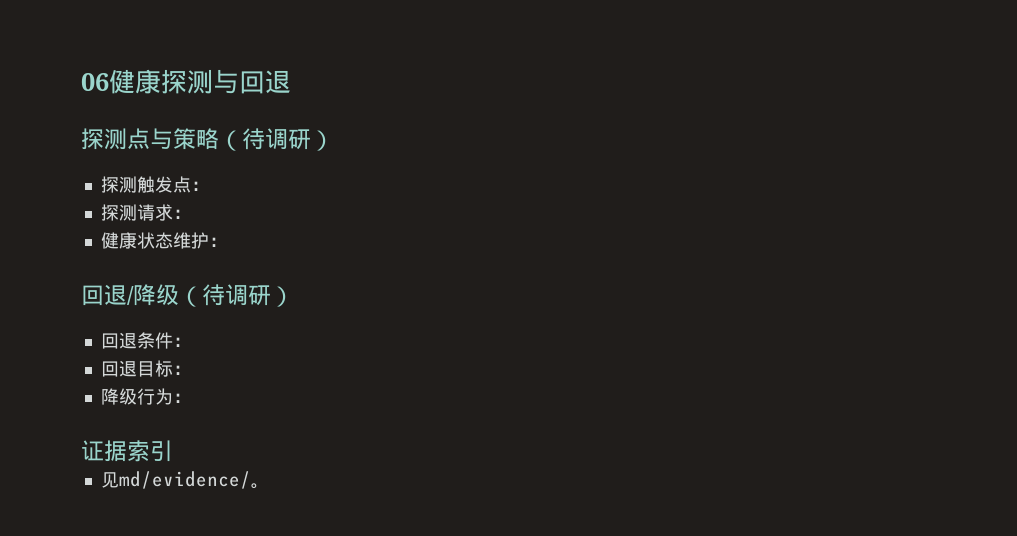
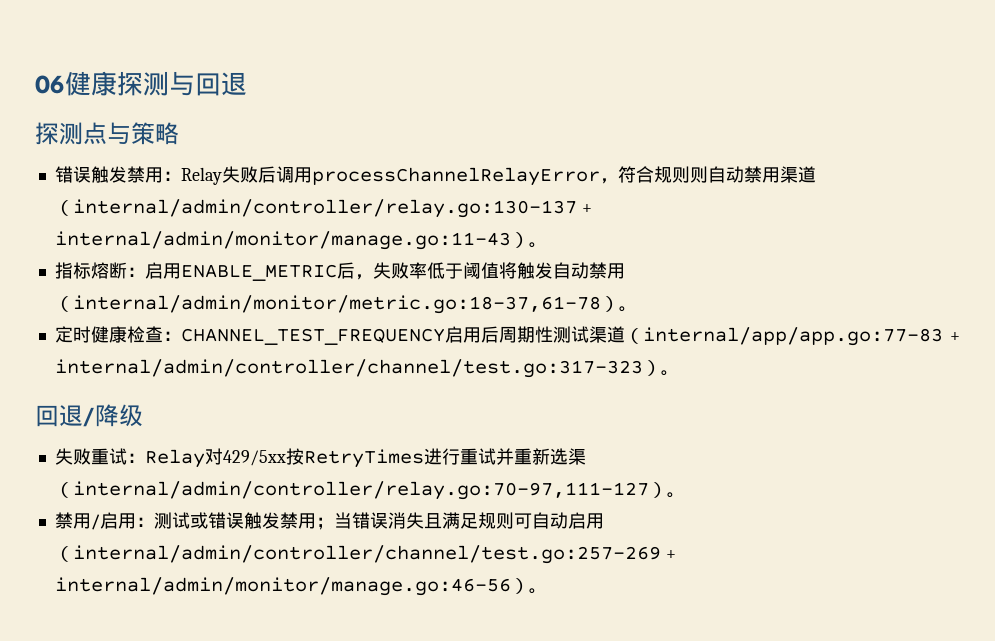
- 探测点与策略（待调研）
- 探测触发点：
- 探测请求：
- 健康状态维护：
- 回退/降级（待调研）
- 回退条件：
- 回退目标：
- 降级行为：
- 证据索引
- 见md/evidence/。
+ 探测点与策略
+ 错误触发禁用：Relay失败后调用processChannelRelayError，符合规则则自动禁用渠道（internal/admin/controller/relay.go:130-137 + internal/admin/monitor/manage.go:11-43）。
+ 指标熔断：启用ENABLE_METRIC后，失败率低于阈值将触发自动禁用（internal/admin/monitor/metric.go:18-37,61-78）。
+ 定时健康检查：CHANNEL_TEST_FREQUENCY启用后周期性测试渠道（internal/app/app.go:77-83 + internal/admin/controller/channel/test.go:317-323）。
+ 回退/降级
+ 失败重试：Relay对429/5xx按RetryTimes进行重试并重新选渠（internal/admin/controller/relay.go:70-97,111-127）。
+ 禁用/启用：测试或错误触发禁用；当错误消失且满足规则可自动启用（internal/admin/controller/channel/test.go:257-269 + internal/admin/monitor/manage.go:46-56）。

